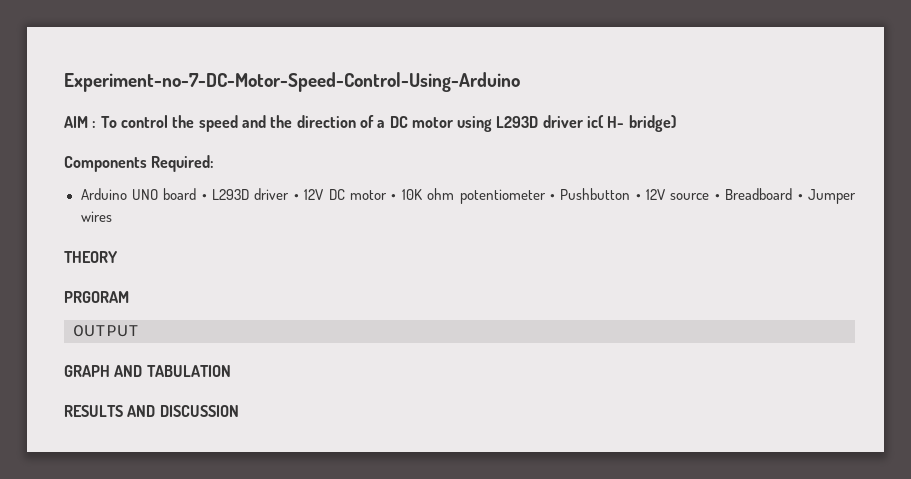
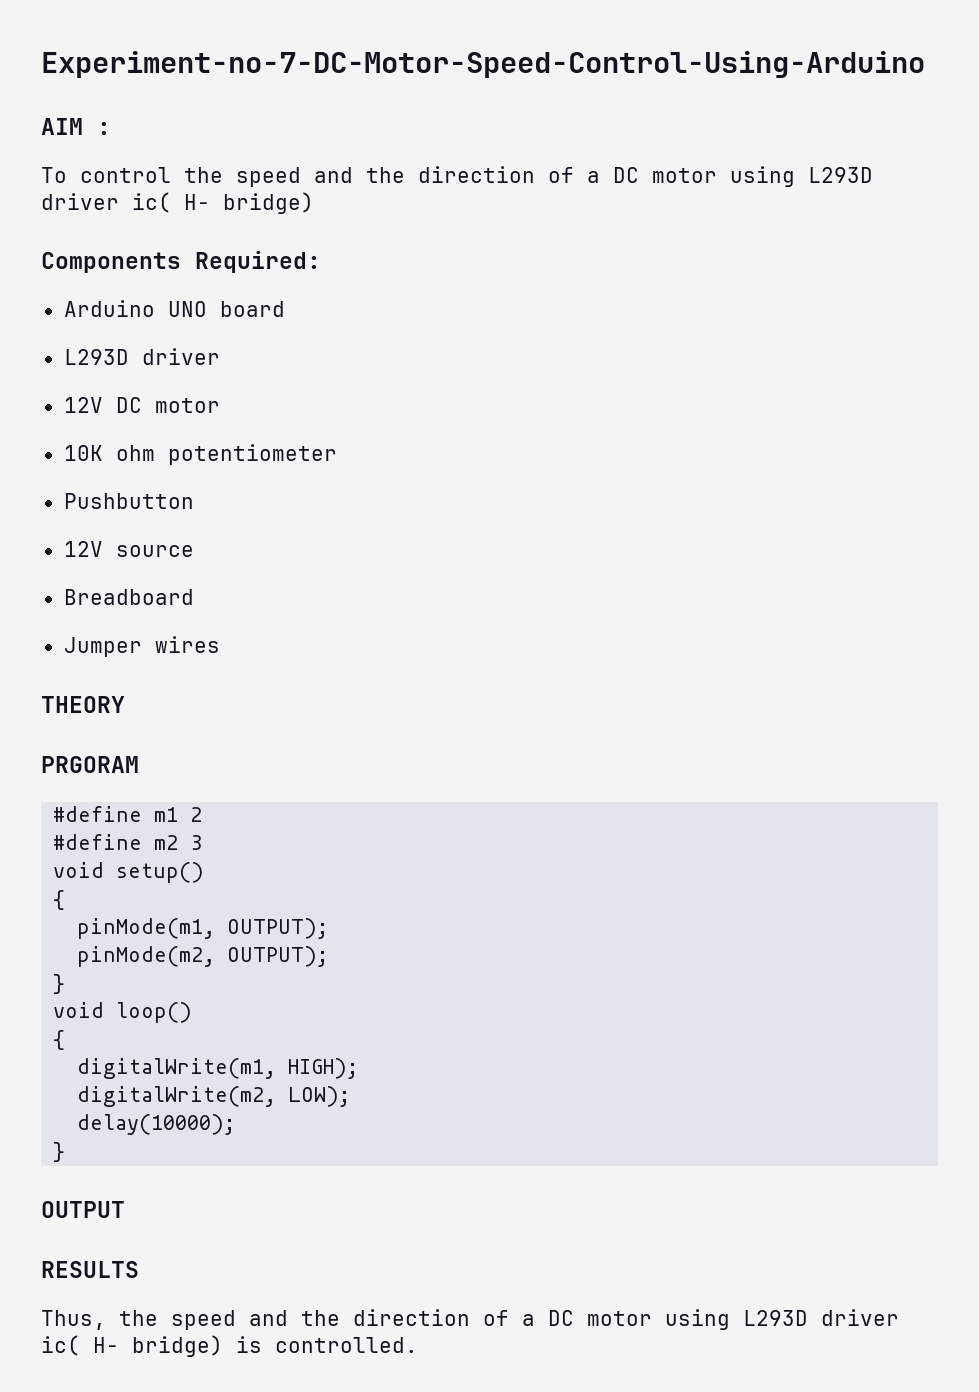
- AIM : To control the speed and the direction of a DC motor using L293D driver ic( H- bridge)
+ AIM :
+ To control the speed and the direction of a DC motor using L293D driver ic( H- bridge)
- Arduino UNO board • L293D driver • 12V DC motor • 10K ohm potentiometer • Pushbutton • 12V source • Breadboard • Jumper wires
+ Arduino UNO board
+ L293D driver
+ 12V DC motor
+ 10K ohm potentiometer
+ Pushbutton
+ 12V source
+ Breadboard
+ Jumper wires
+ #define m1 2
+ #define m2 3
+ void setup()
+ {
+ pinMode(m1, OUTPUT);
+ pinMode(m2, OUTPUT);
+ }
+ void loop()
+ {
+ digitalWrite(m1, HIGH);
+ digitalWrite(m2, LOW);
+ delay(10000);
+ }
  OUTPUT
- GRAPH AND TABULATION
- RESULTS AND DISCUSSION
+ RESULTS
+ Thus, the speed and the direction of a DC motor using L293D driver ic( H- bridge) is controlled.

